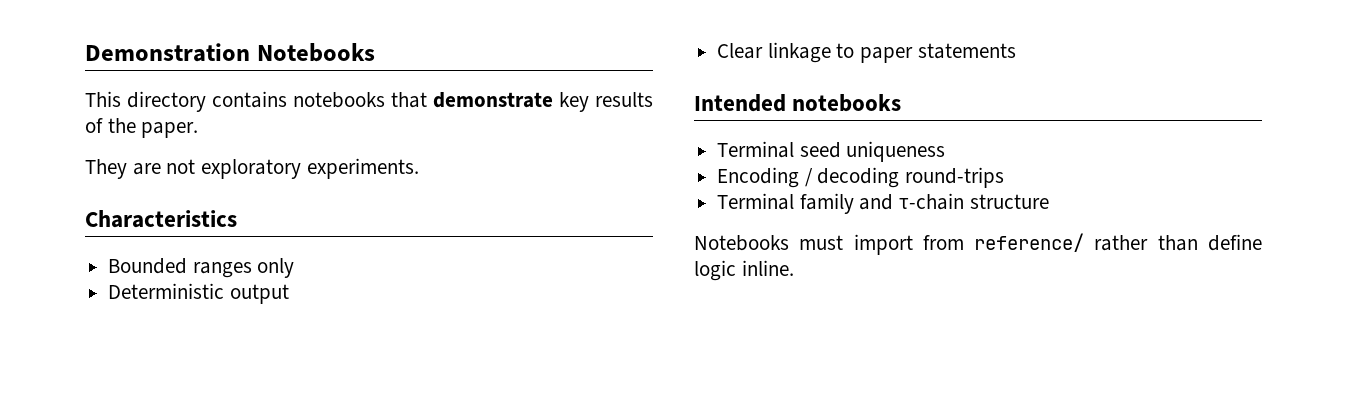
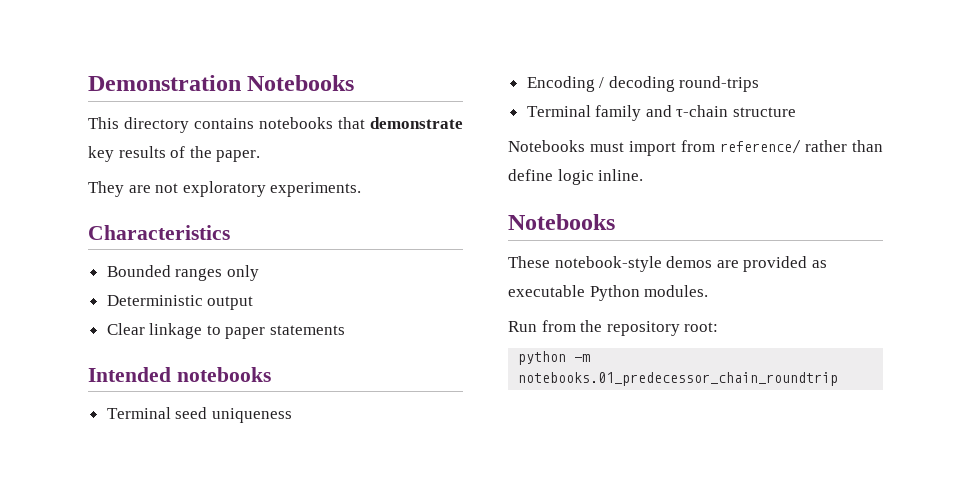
  Notebooks must import from reference/ rather than define logic inline.
+ Notebooks
+ These notebook-style demos are provided as executable Python modules.
+ Run from the repository root:
+ python -m notebooks.01_predecessor_chain_roundtrip

